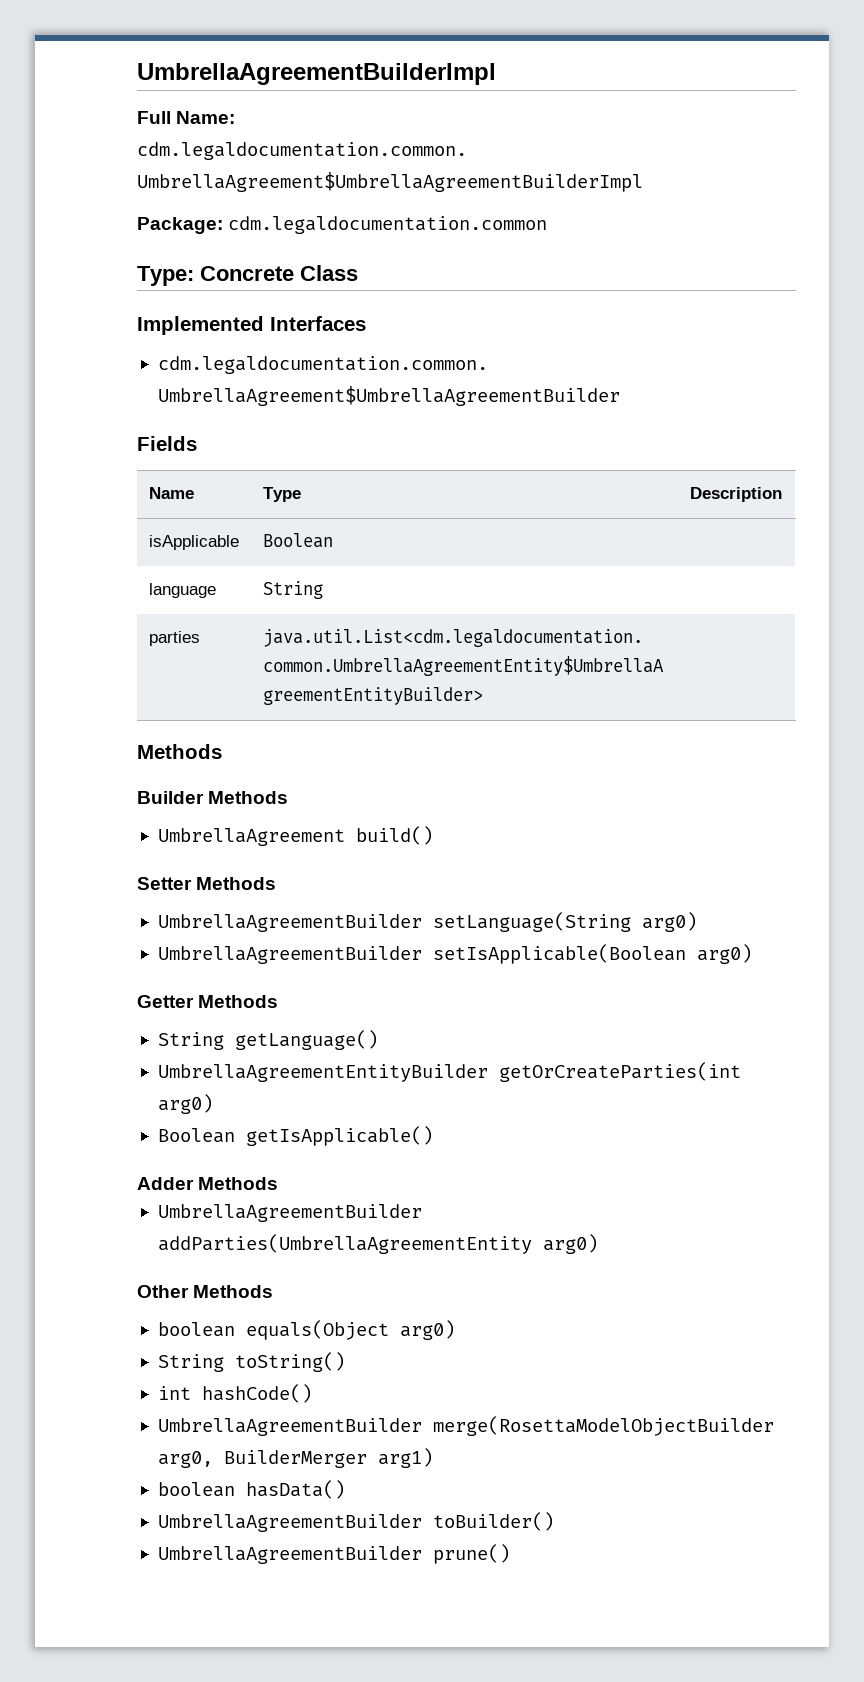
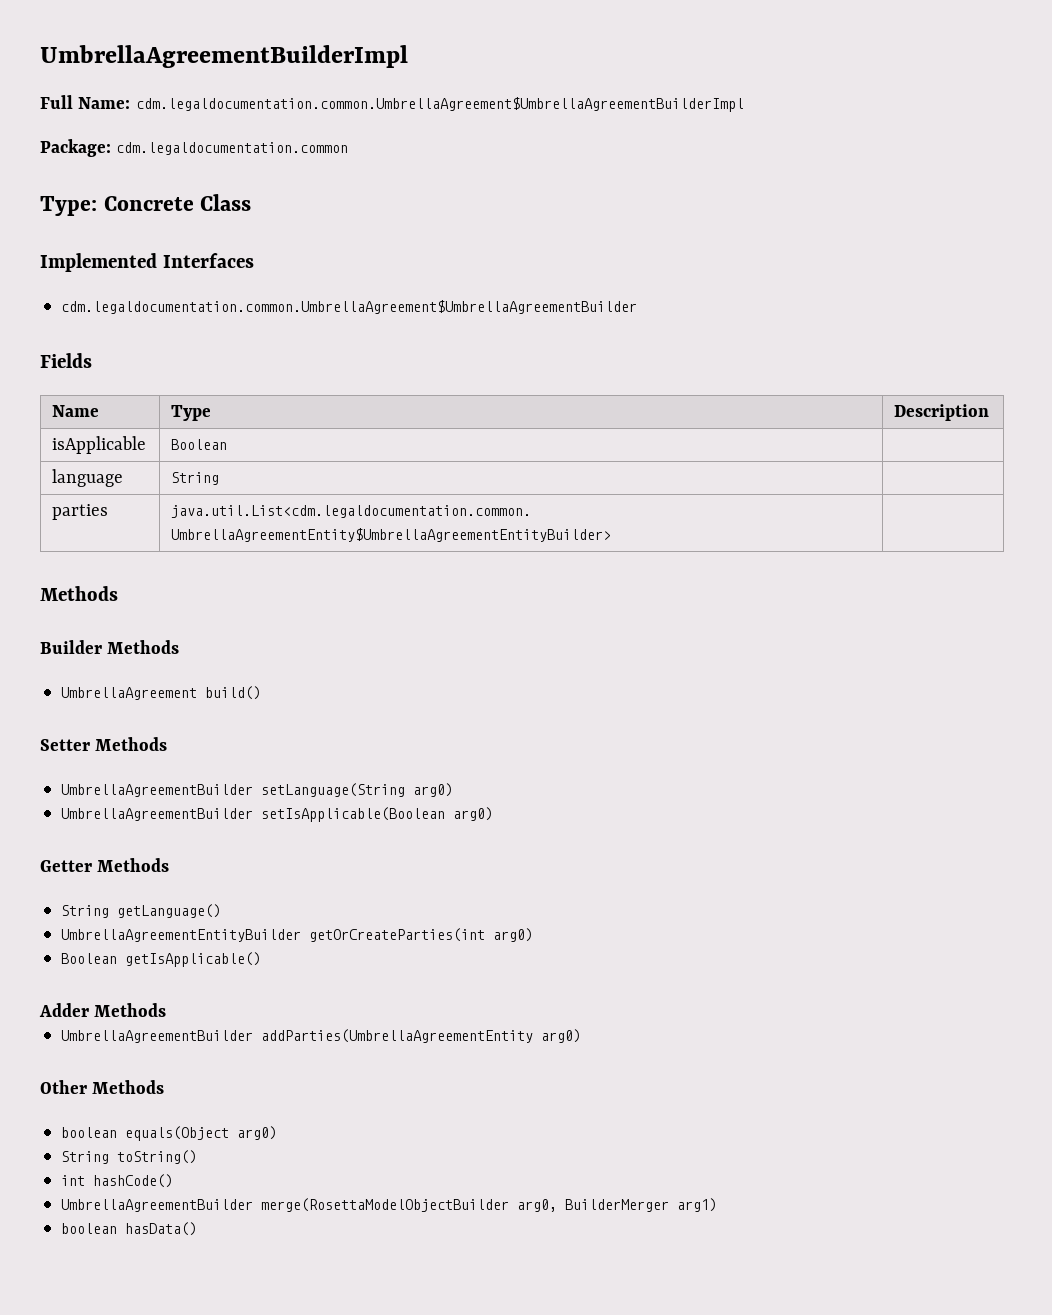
- UmbrellaAgreementBuilder toBuilder()
- UmbrellaAgreementBuilder prune()

